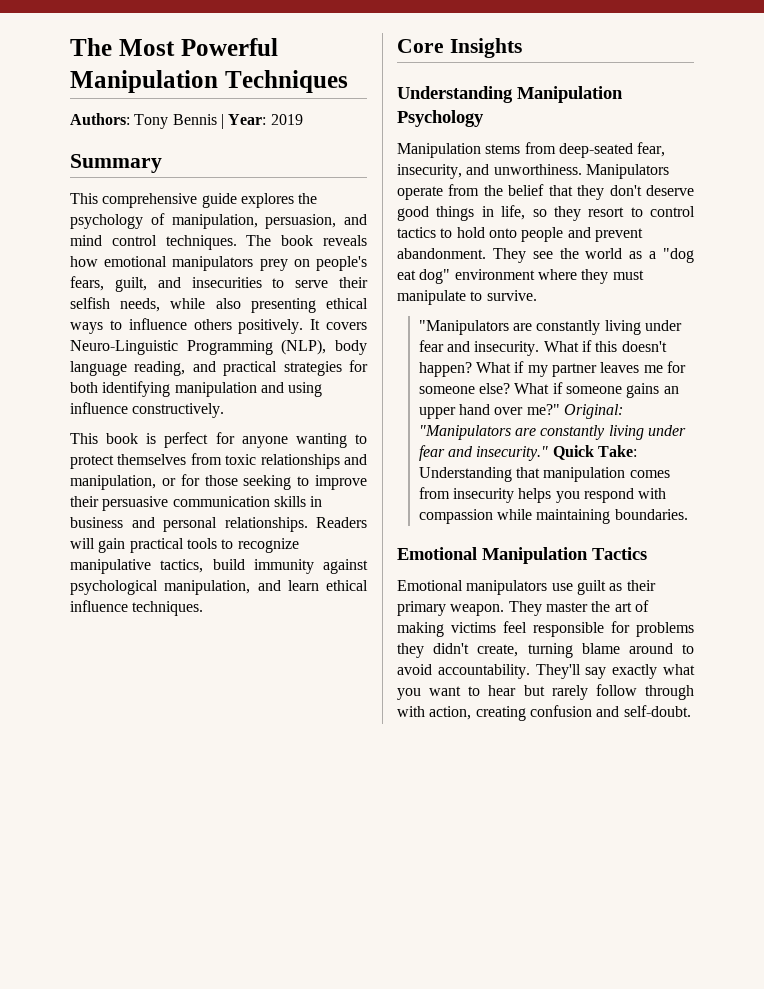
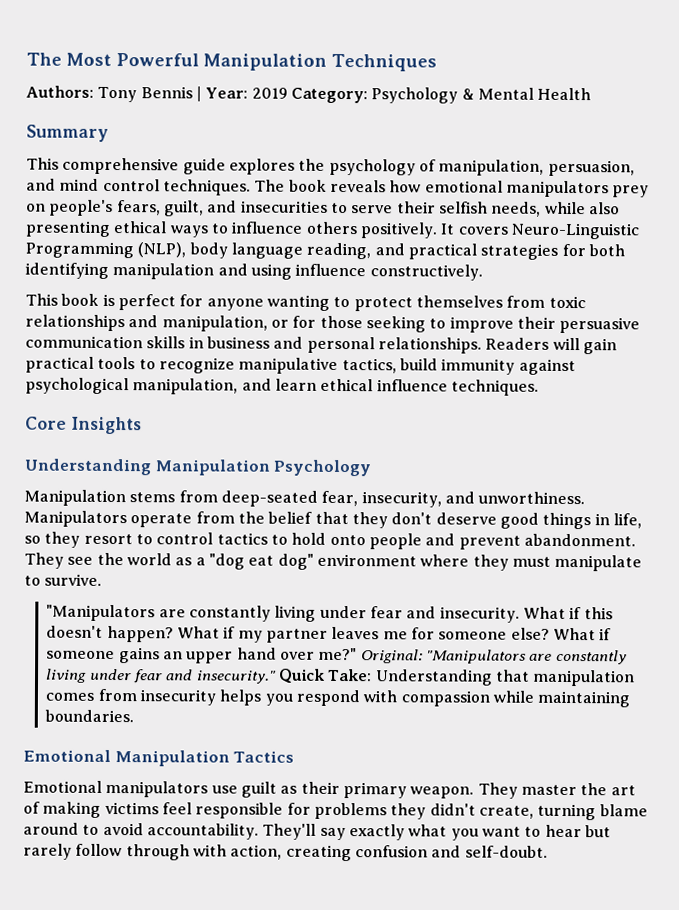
- Authors: Tony Bennis | Year: 2019
+ Authors: Tony Bennis | Year: 2019 Category: Psychology & Mental Health

